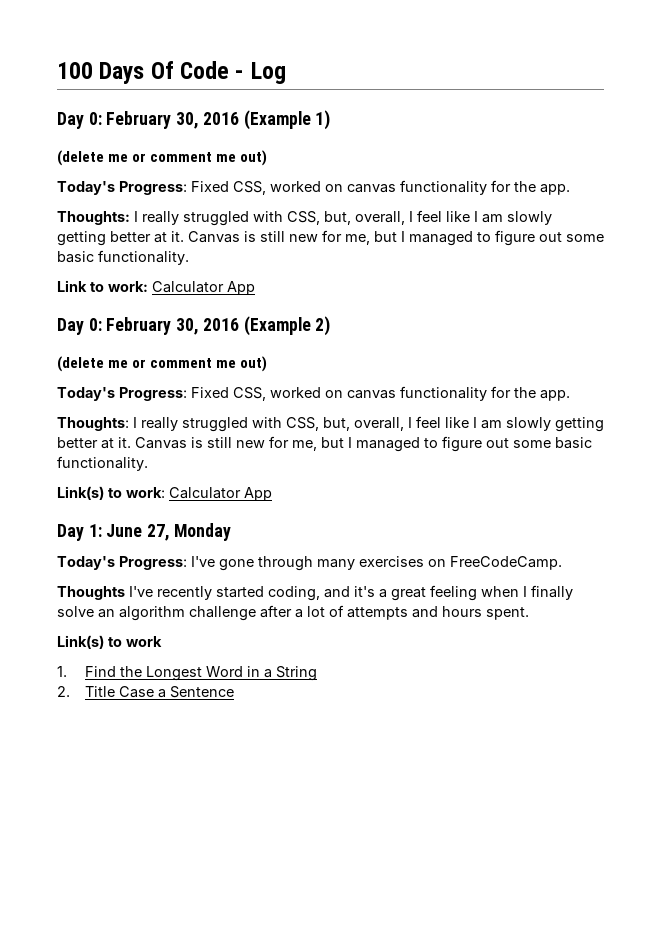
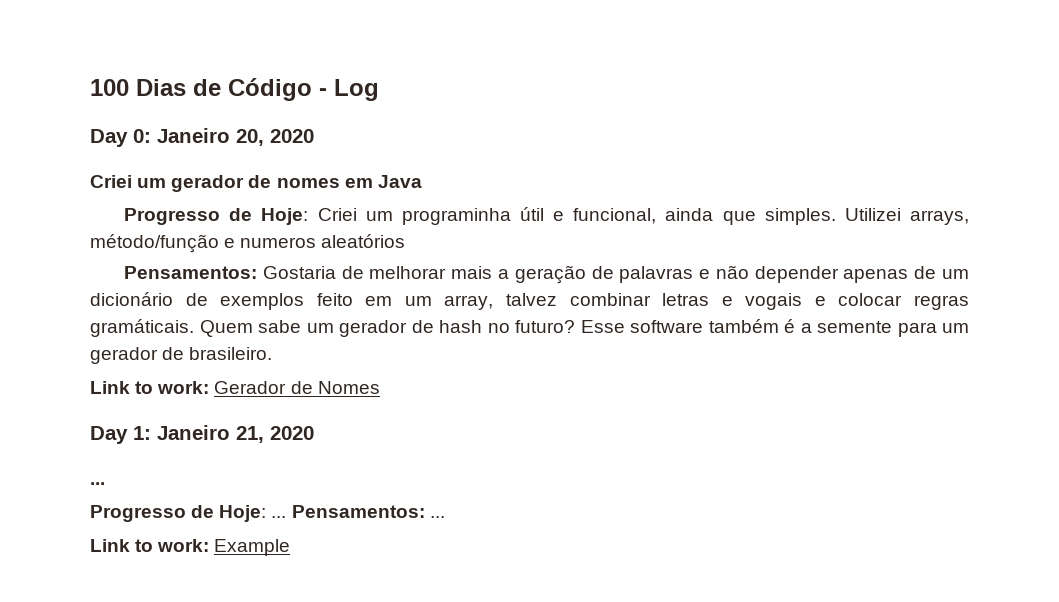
- 100 Days Of Code - Log
+ 100 Dias de Código - Log
- Day 0: February 30, 2016 (Example 1)
- (delete me or comment me out)
- Today's Progress: Fixed CSS, worked on canvas functionality for the app.
- Thoughts: I really struggled with CSS, but, overall, I feel like I am slowly getting better at it. Canvas is still new for me, but I managed to figure out some basic functionality.
- Link to work: Calculator App
- Day 0: February 30, 2016 (Example 2)
- (delete me or comment me out)
- Today's Progress: Fixed CSS, worked on canvas functionality for the app.
- Thoughts: I really struggled with CSS, but, overall, I feel like I am slowly getting better at it. Canvas is still new for me, but I managed to figure out some basic functionality.
- Link(s) to work: Calculator App
- Day 1: June 27, Monday
- Today's Progress: I've gone through many exercises on FreeCodeCamp.
- Thoughts I've recently started coding, and it's a great feeling when I finally solve an algorithm challenge after a lot of attempts and hours spent.
- Link(s) to work
- 1. Find the Longest Word in a String
- 2. Title Case a Sentence
+ Day 0: Janeiro 20, 2020
+ Criei um gerador de nomes em Java
+ Progresso de Hoje: Criei um programinha útil e funcional, ainda que simples. Utilizei arrays, método/função e numeros aleatórios
+ Pensamentos: Gostaria de melhorar mais a geração de palavras e não depender apenas de um dicionário de exemplos feito em um array, talvez combinar letras e vogais e colocar regras gramáticais. Quem sabe um gerador de hash no futuro? Esse software também é a semente para um gerador de brasileiro.
+ Link to work: Gerador de Nomes
+ Day 1: Janeiro 21, 2020
+ ...
+ Progresso de Hoje: ... Pensamentos: ...
+ Link to work: Example

